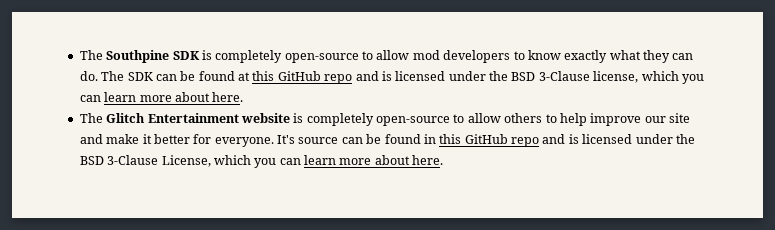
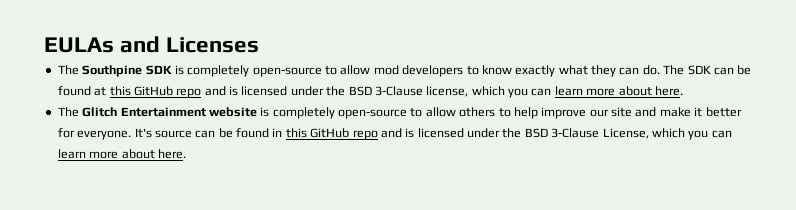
+ EULAs and Licenses

